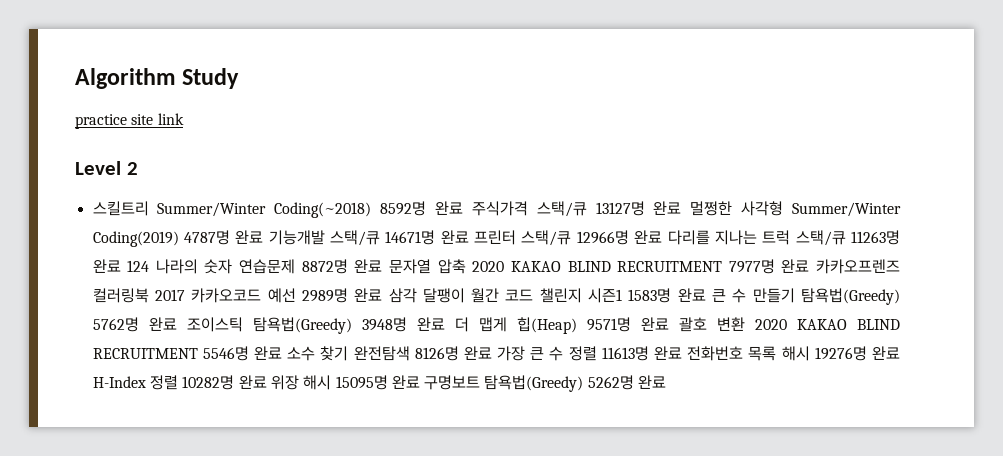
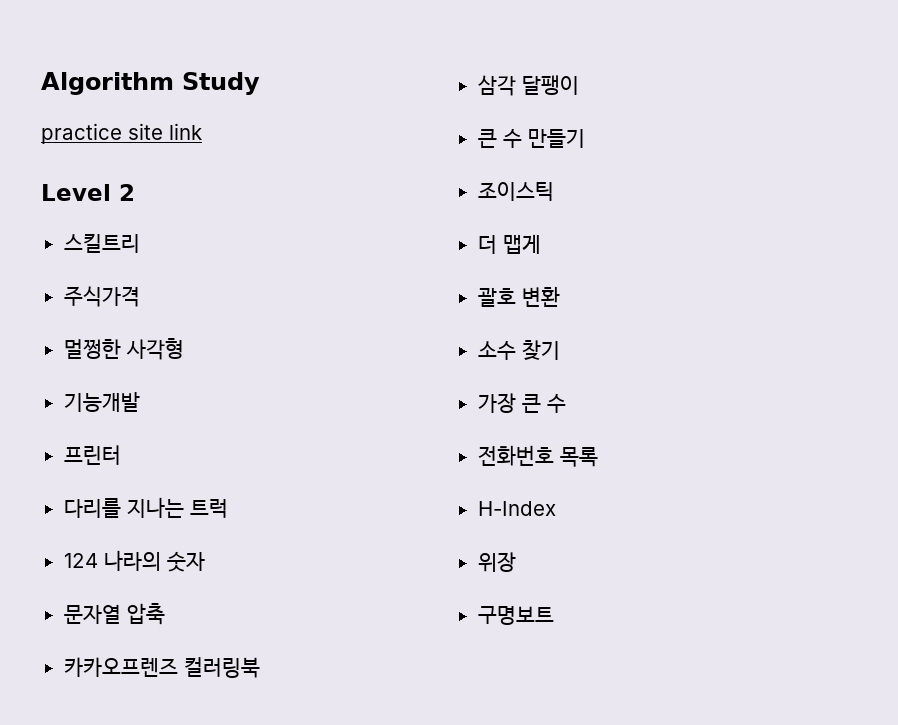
- 스킬트리 Summer/Winter Coding(~2018) 8592명 완료 주식가격 스택/큐 13127명 완료 멀쩡한 사각형 Summer/Winter Coding(2019) 4787명 완료 기능개발 스택/큐 14671명 완료 프린터 스택/큐 12966명 완료 다리를 지나는 트럭 스택/큐 11263명 완료 124 나라의 숫자 연습문제 8872명 완료 문자열 압축 2020 KAKAO BLIND RECRUITMENT 7977명 완료 카카오프렌즈 컬러링북 2017 카카오코드 예선 2989명 완료 삼각 달팽이 월간 코드 챌린지 시즌1 1583명 완료 큰 수 만들기 탐욕법(Greedy) 5762명 완료 조이스틱 탐욕법(Greedy) 3948명 완료 더 맵게 힙(Heap) 9571명 완료 괄호 변환 2020 KAKAO BLIND RECRUITMENT 5546명 완료 소수 찾기 완전탐색 8126명 완료 가장 큰 수 정렬 11613명 완료 전화번호 목록 해시 19276명 완료 H-Index 정렬 10282명 완료 위장 해시 15095명 완료 구명보트 탐욕법(Greedy) 5262명 완료
+ 스킬트리
+ 주식가격
+ 멀쩡한 사각형
+ 기능개발
+ 프린터
+ 다리를 지나는 트럭
+ 124 나라의 숫자
+ 문자열 압축
+ 카카오프렌즈 컬러링북
+ 삼각 달팽이
+ 큰 수 만들기
+ 조이스틱
+ 더 맵게
+ 괄호 변환
+ 소수 찾기
+ 가장 큰 수
+ 전화번호 목록
+ H-Index
+ 위장
+ 구명보트

